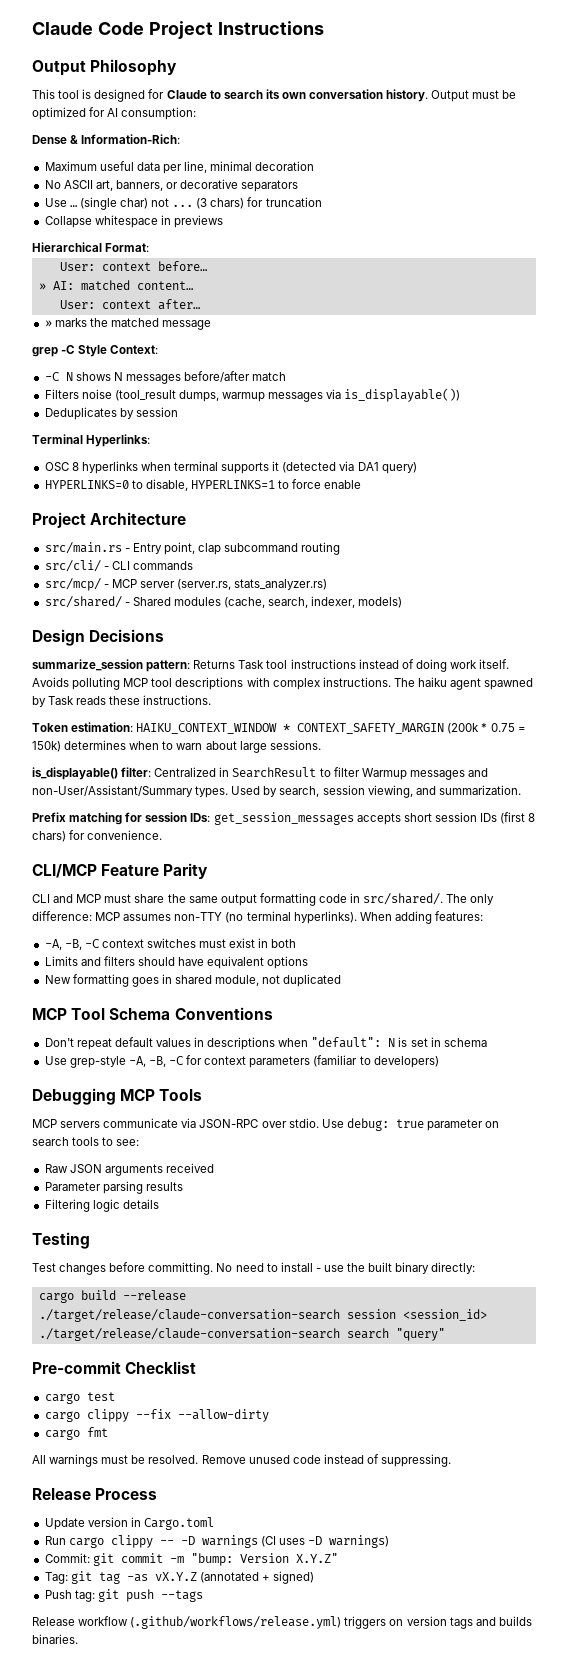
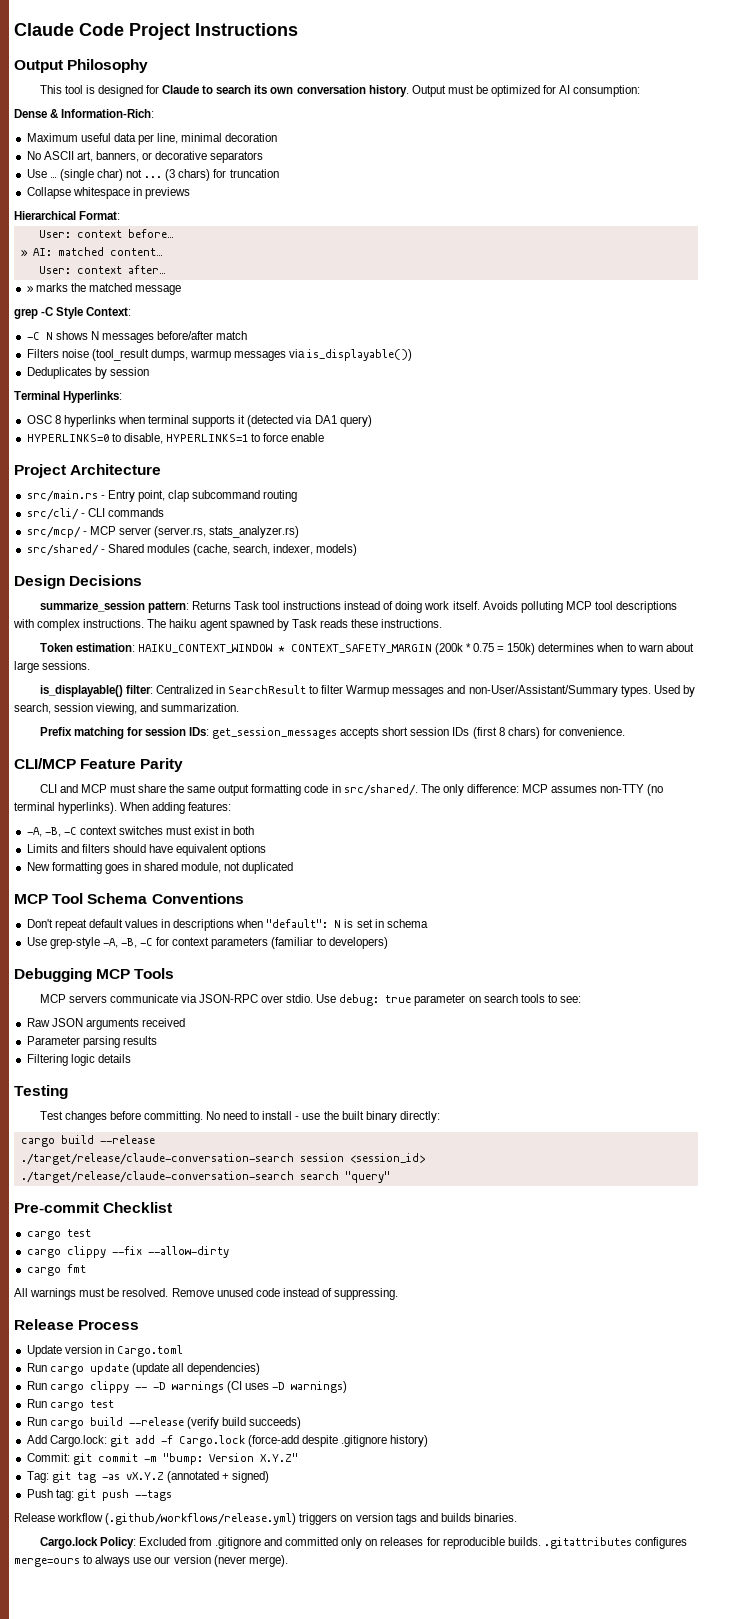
+ Run cargo update (update all dependencies)
+ Run cargo test
+ Run cargo build --release (verify build succeeds)
+ Add Cargo.lock: git add -f Cargo.lock (force-add despite .gitignore history)
+ Cargo.lock Policy: Excluded from .gitignore and committed only on releases for reproducible builds. .gitattributes configures merge=ours to always use our version (never merge).

